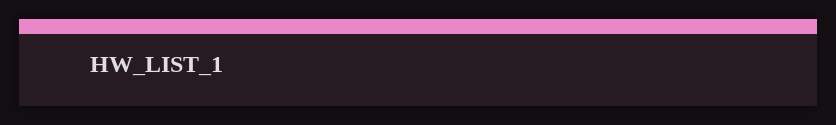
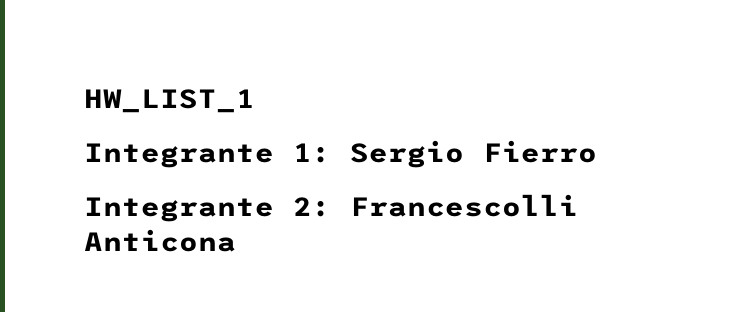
+ Integrante 1: Sergio Fierro
+ Integrante 2: Francescolli Anticona

